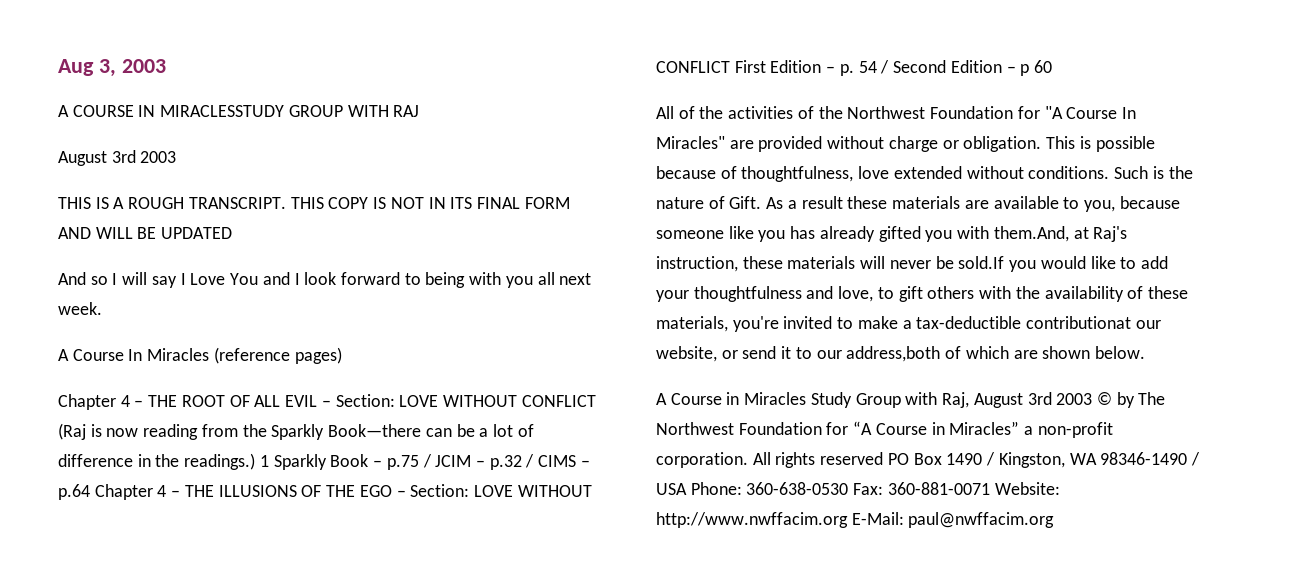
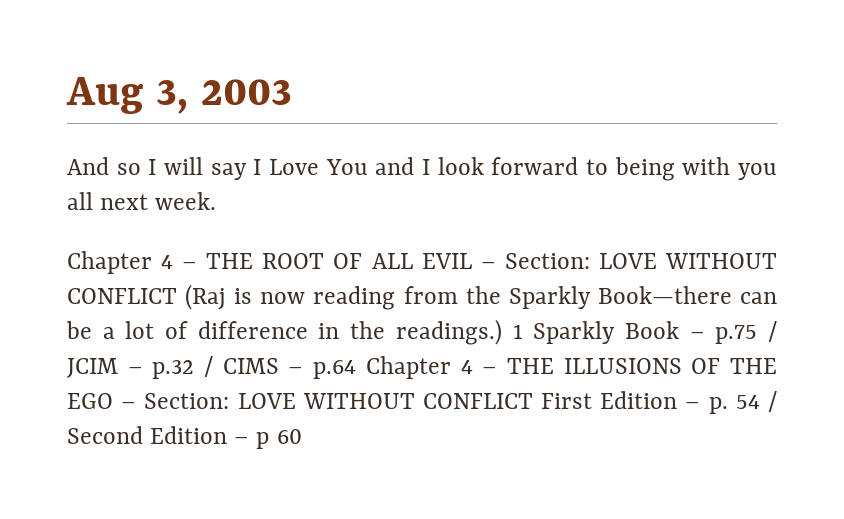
- A COURSE IN MIRACLESSTUDY GROUP WITH RAJ
- August 3rd 2003
- THIS IS A ROUGH TRANSCRIPT. THIS COPY IS NOT IN ITS FINAL FORM AND WILL BE UPDATED
- A Course In Miracles (reference pages)
- All of the activities of the Northwest Foundation for "A Course In Miracles" are provided without charge or obligation. This is possible because of thoughtfulness, love extended without conditions. Such is the nature of Gift. As a result these materials are available to you, because someone like you has already gifted you with them.And, at Raj's instruction, these materials will never be sold.If you would like to add your thoughtfulness and love, to gift others with the availability of these materials, you're invited to make a tax-deductible contributionat our website, or send it to our address,both of which are shown below.
- A Course in Miracles Study Group with Raj, August 3rd 2003 © by The Northwest Foundation for “A Course in Miracles” a non-profit corporation. All rights reserved PO Box 1490 / Kingston, WA 98346-1490 / USA Phone: 360-638-0530 Fax: 360-881-0071 Website: http://www.nwffacim.org E-Mail: paul@nwffacim.org

